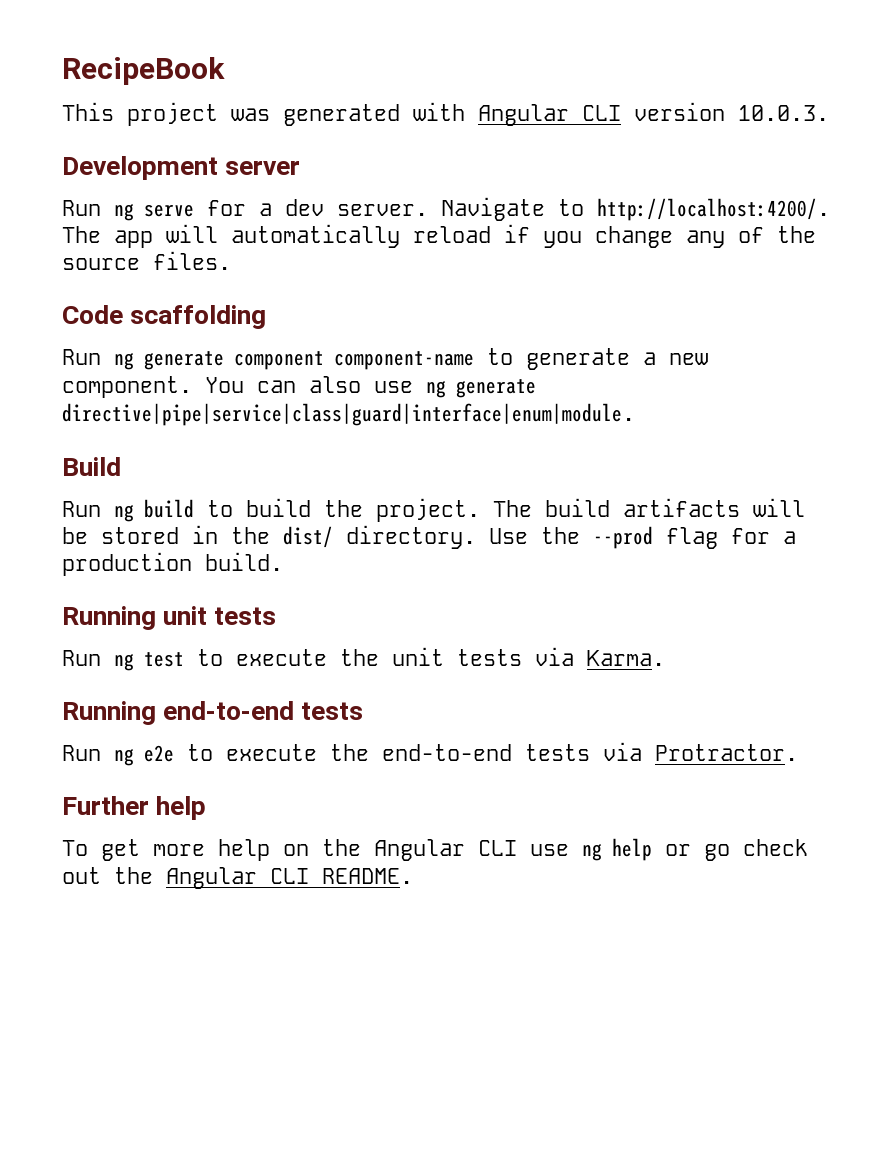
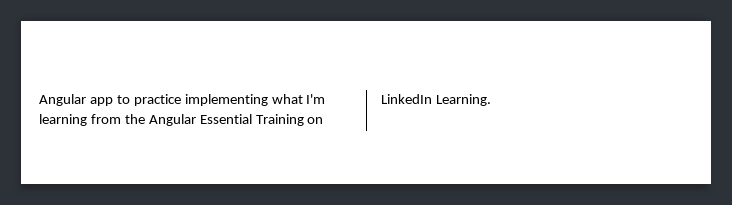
- RecipeBook
- This project was generated with Angular CLI version 10.0.3.
- Development server
- Run ng serve for a dev server. Navigate to http://localhost:4200/. The app will automatically reload if you change any of the source files.
- Code scaffolding
- Run ng generate component component-name to generate a new component. You can also use ng generate directive|pipe|service|class|guard|interface|enum|module.
- Build
- Run ng build to build the project. The build artifacts will be stored in the dist/ directory. Use the --prod flag for a production build.
- Running unit tests
- Run ng test to execute the unit tests via Karma.
- Running end-to-end tests
- Run ng e2e to execute the end-to-end tests via Protractor.
- Further help
- To get more help on the Angular CLI use ng help or go check out the Angular CLI README.
+ Angular app to practice implementing what I'm learning from the Angular Essential Training on LinkedIn Learning.

